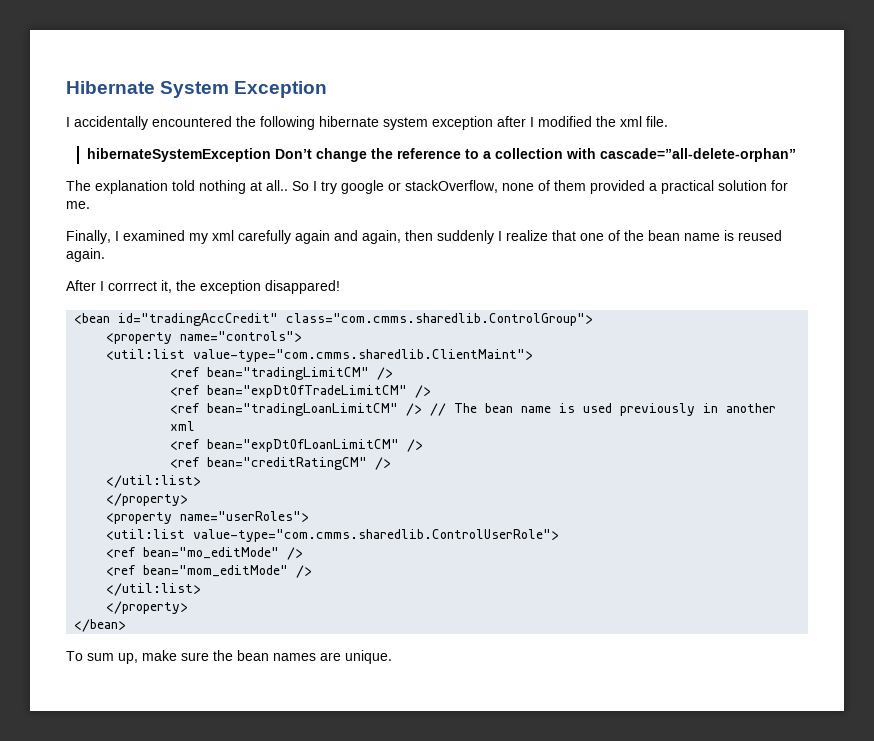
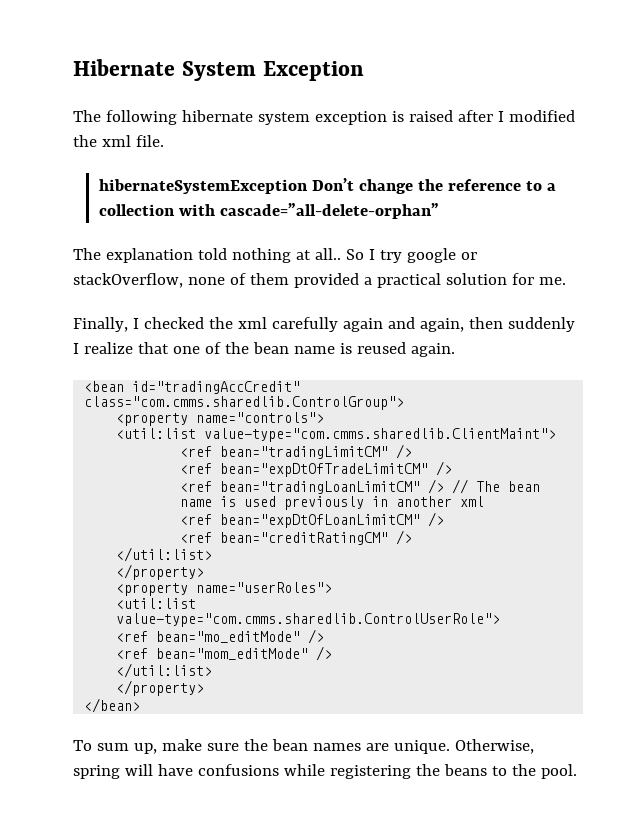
- I accidentally encountered the following hibernate system exception after I modified the xml file.
+ The following hibernate system exception is raised after I modified the xml file.
- Finally, I examined my xml carefully again and again, then suddenly I realize that one of the bean name is reused again.
+ Finally, I checked the xml carefully again and again, then suddenly I realize that one of the bean name is reused again.
- After I corrrect it, the exception disappared!
+ Otherwise, spring will have confusions while registering the beans to the pool.

